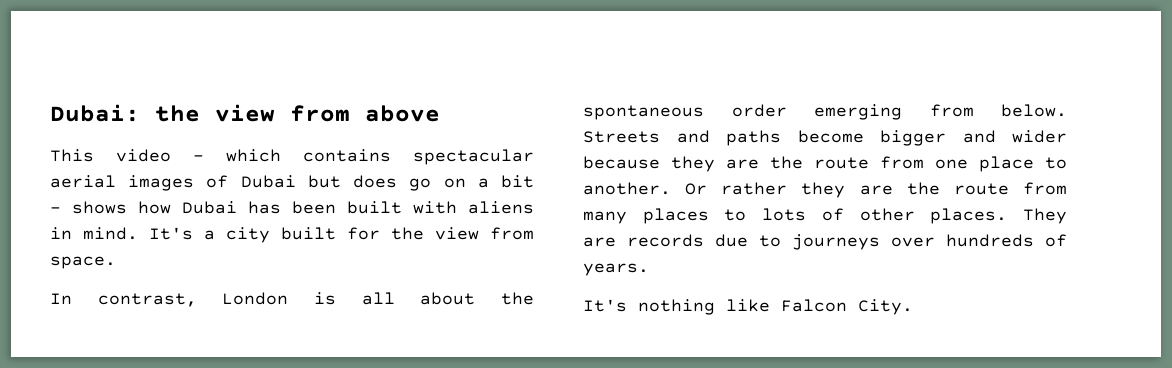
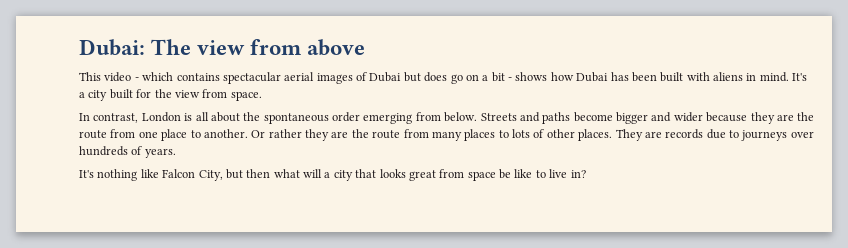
- Dubai: the view from above
+ Dubai: The view from above
- It's nothing like Falcon City.
+ It's nothing like Falcon City, but then what will a city that looks great from space be like to live in?

